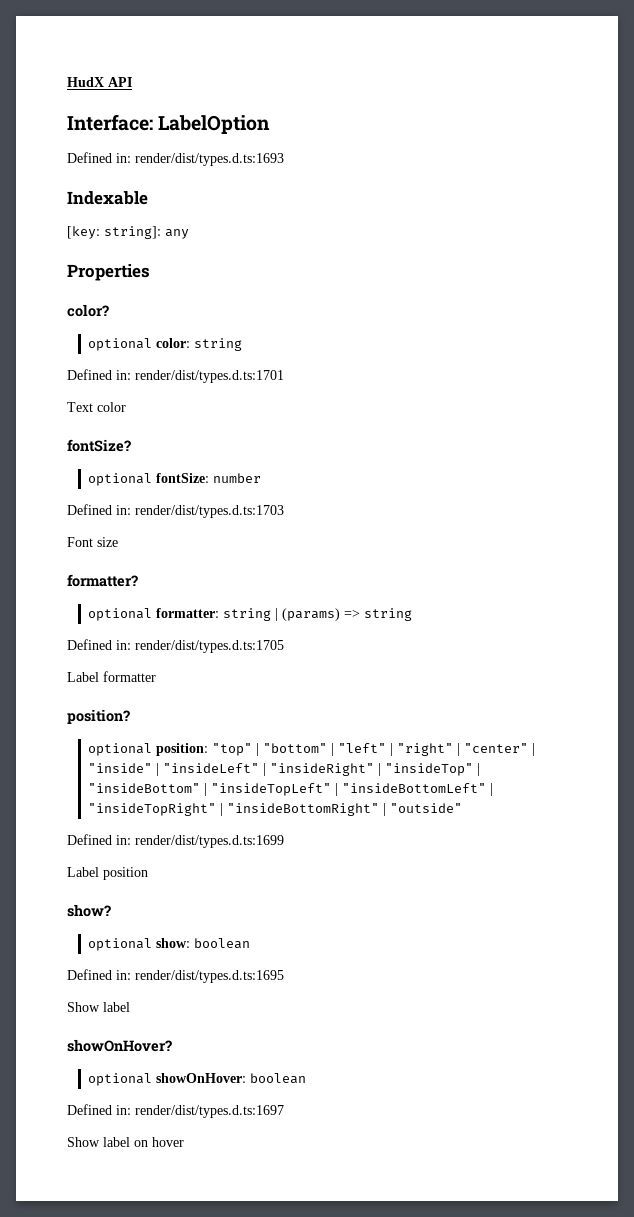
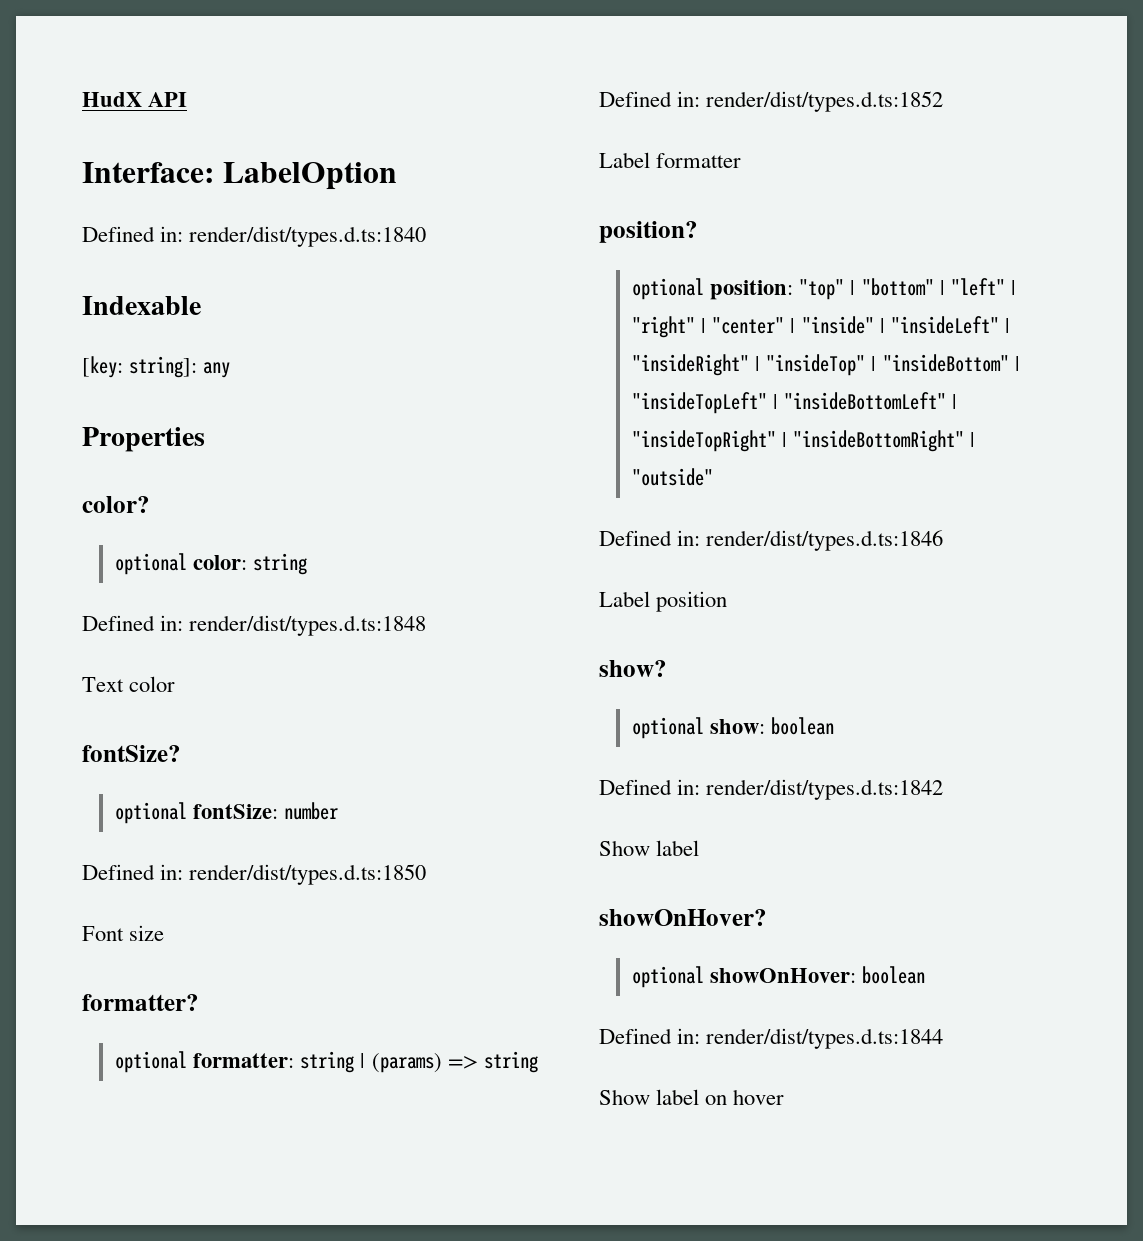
- Defined in: render/dist/types.d.ts:1693
+ Defined in: render/dist/types.d.ts:1840
- Defined in: render/dist/types.d.ts:1701
+ Defined in: render/dist/types.d.ts:1848
- Defined in: render/dist/types.d.ts:1703
+ Defined in: render/dist/types.d.ts:1850
- Defined in: render/dist/types.d.ts:1705
+ Defined in: render/dist/types.d.ts:1852
- Defined in: render/dist/types.d.ts:1699
+ Defined in: render/dist/types.d.ts:1846
- Defined in: render/dist/types.d.ts:1695
+ Defined in: render/dist/types.d.ts:1842
- Defined in: render/dist/types.d.ts:1697
+ Defined in: render/dist/types.d.ts:1844

